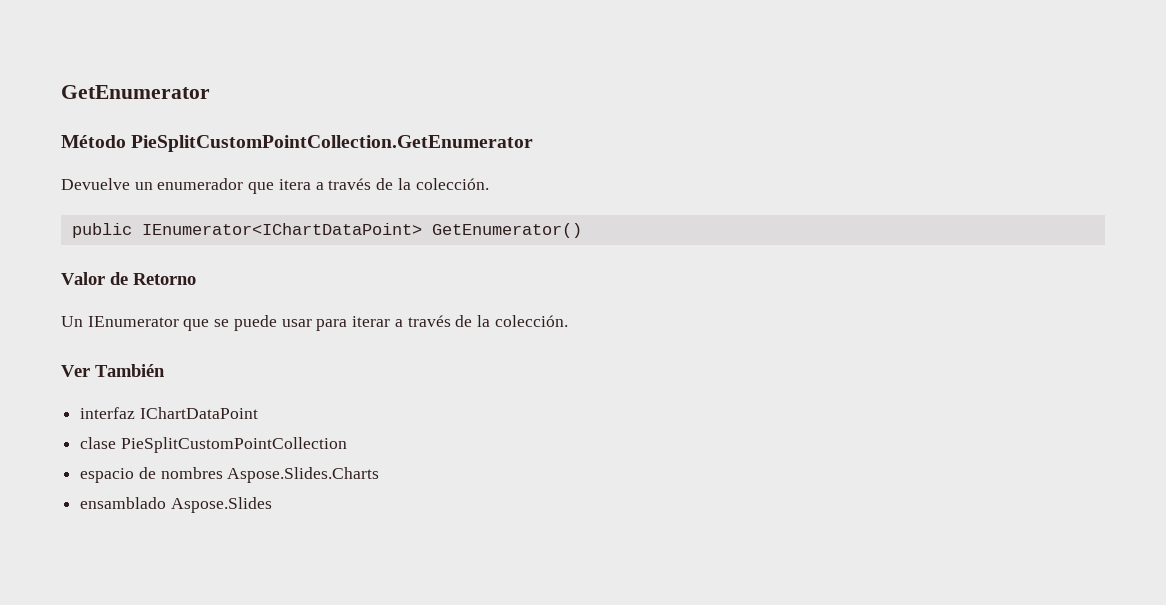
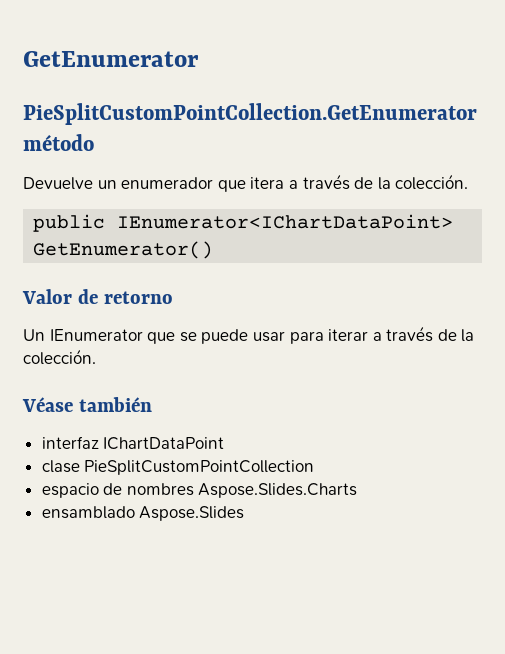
- Método PieSplitCustomPointCollection.GetEnumerator
+ PieSplitCustomPointCollection.GetEnumerator método
- Valor de Retorno
+ Valor de retorno
- Ver También
+ Véase también

